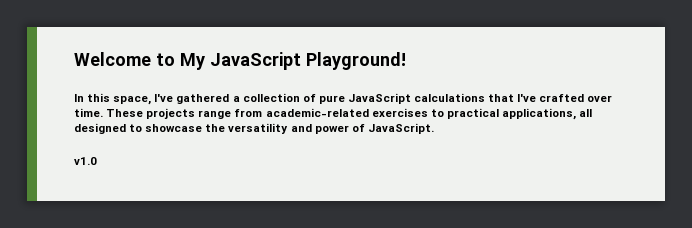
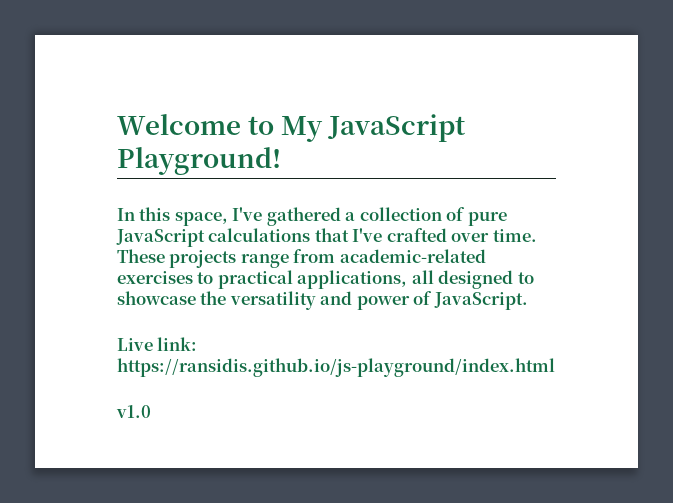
+ Live link: https://ransidis.github.io/js-playground/index.html

